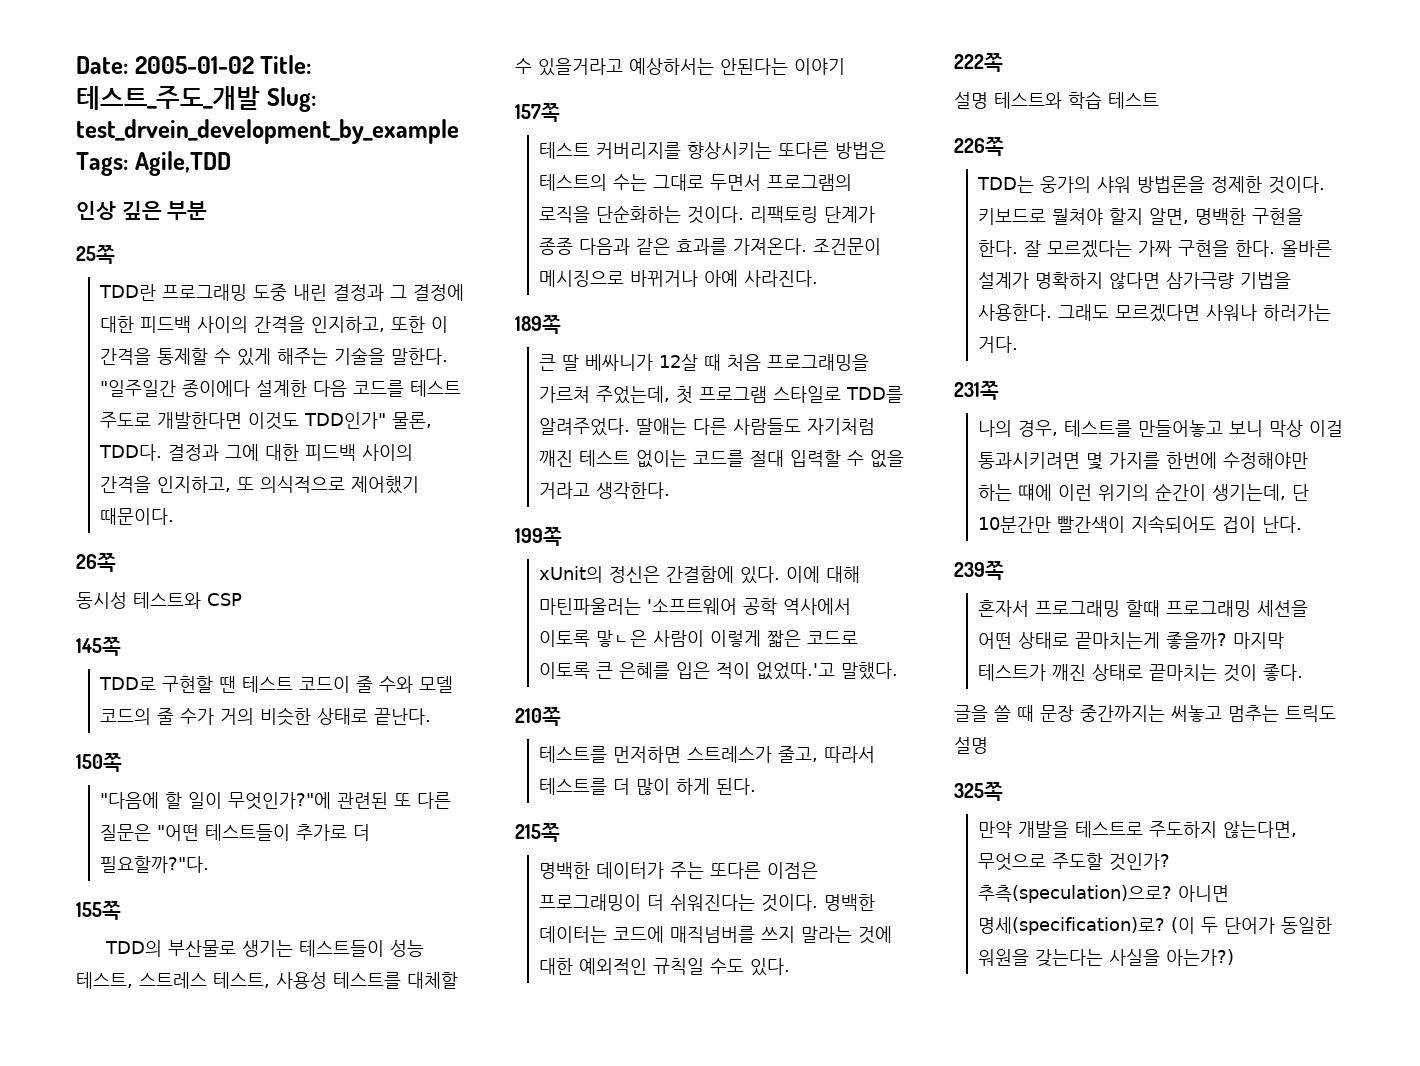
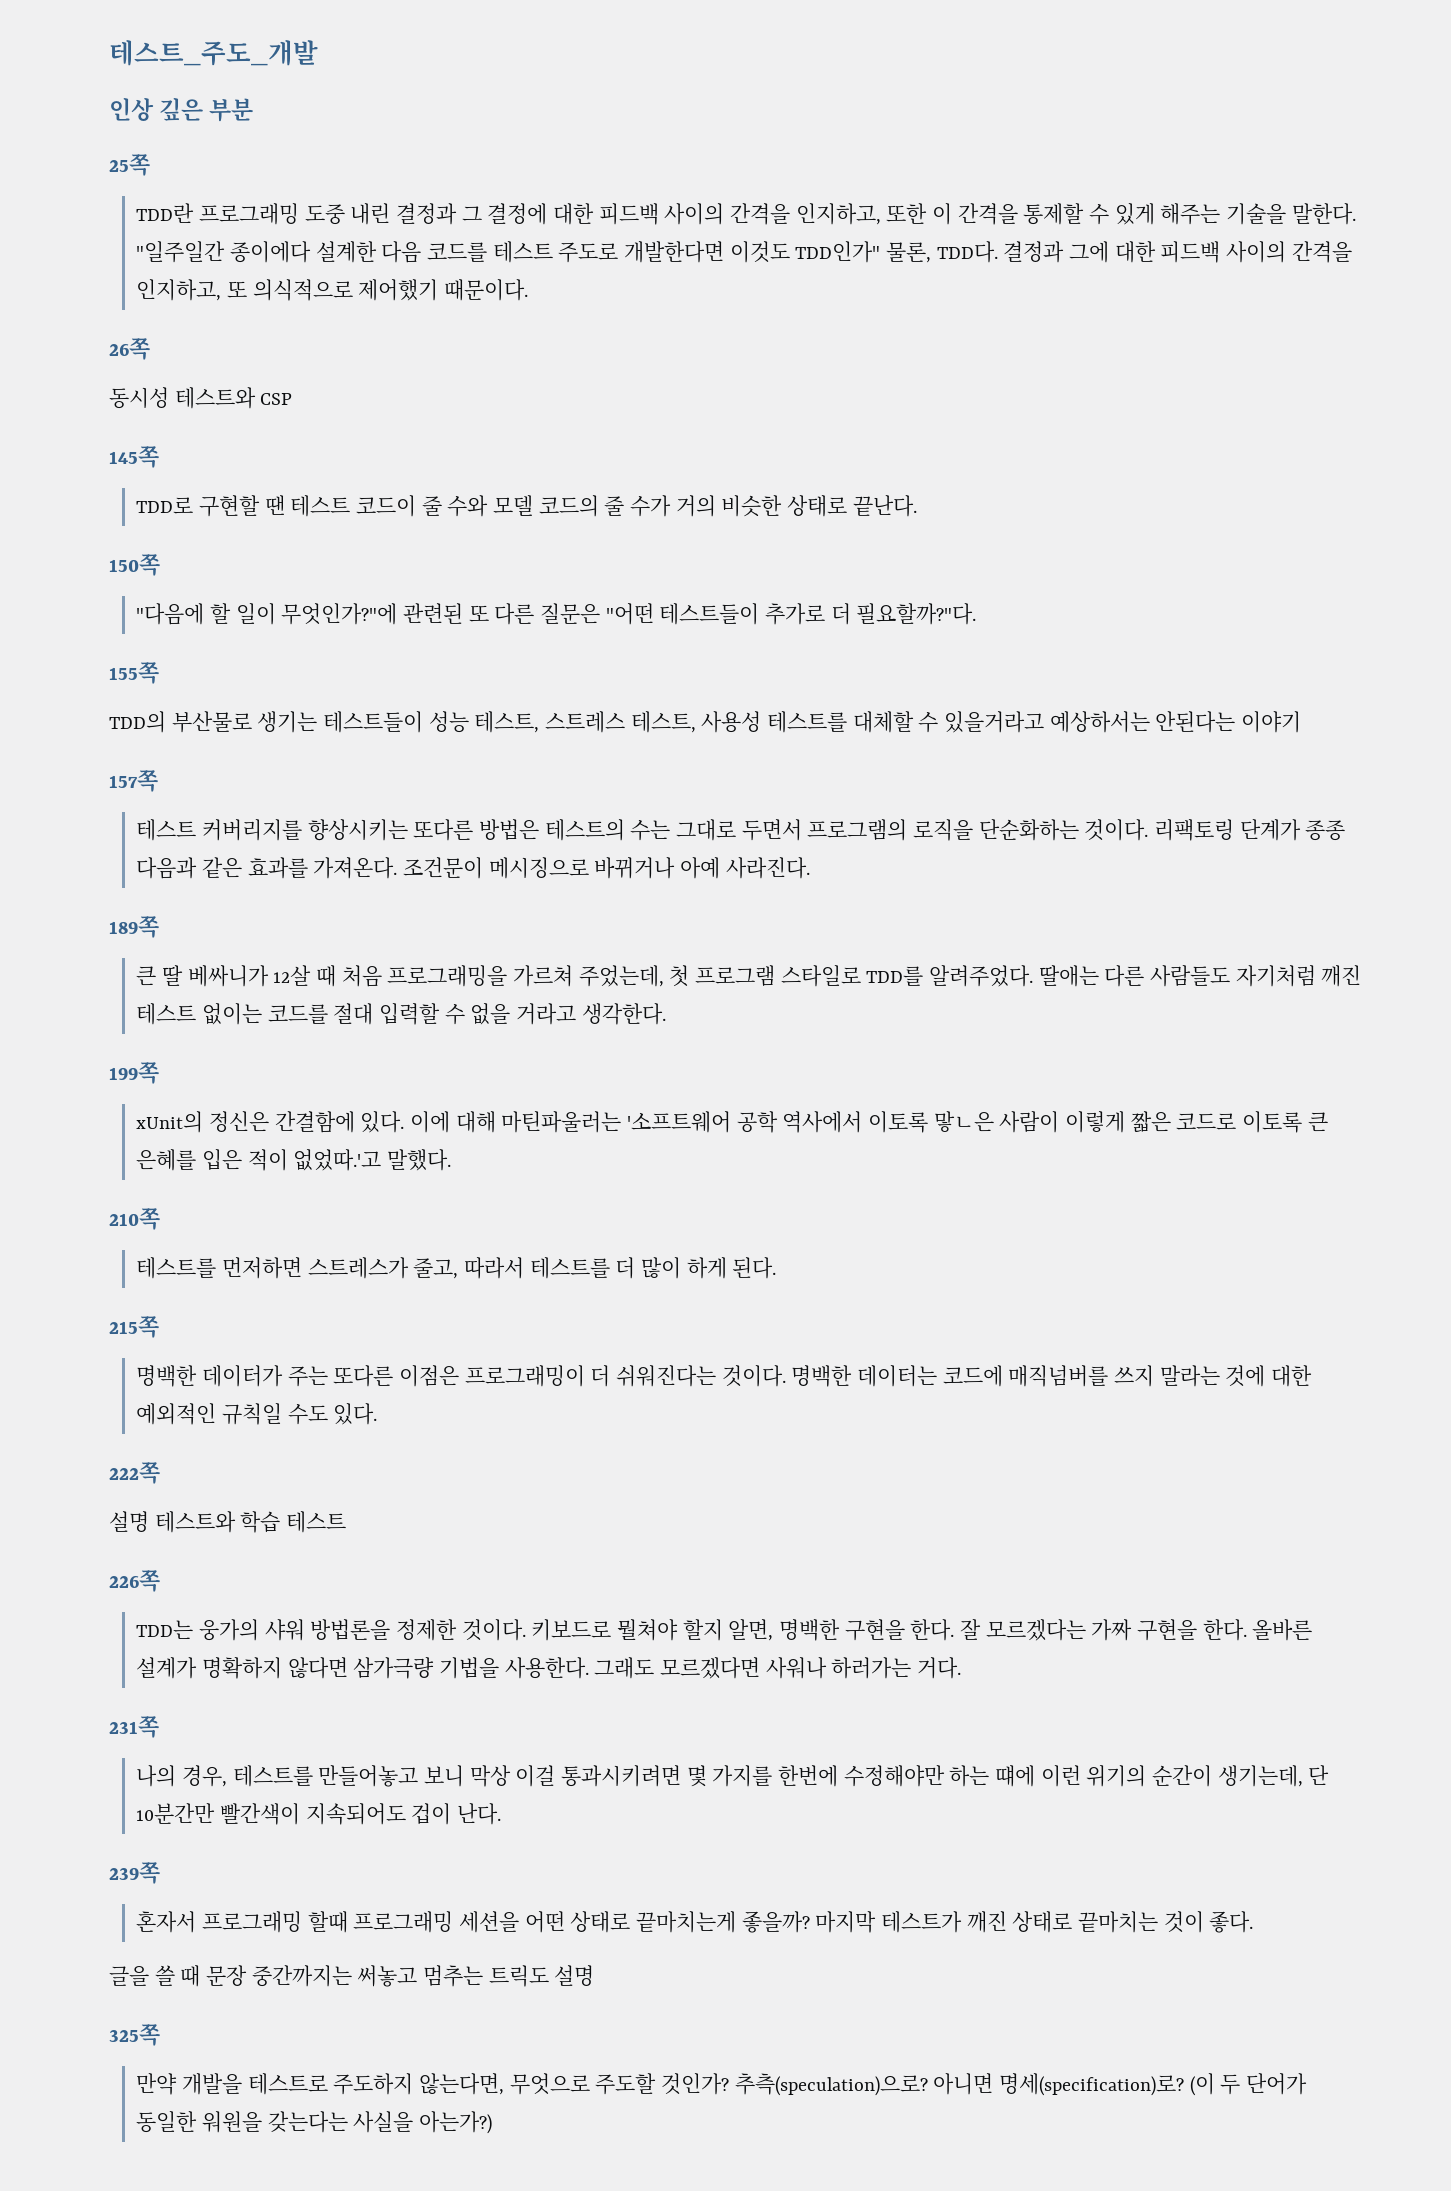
- Date: 2005-01-02 Title: 테스트_주도_개발 Slug: test_drvein_development_by_example Tags: Agile,TDD
+ 테스트_주도_개발

